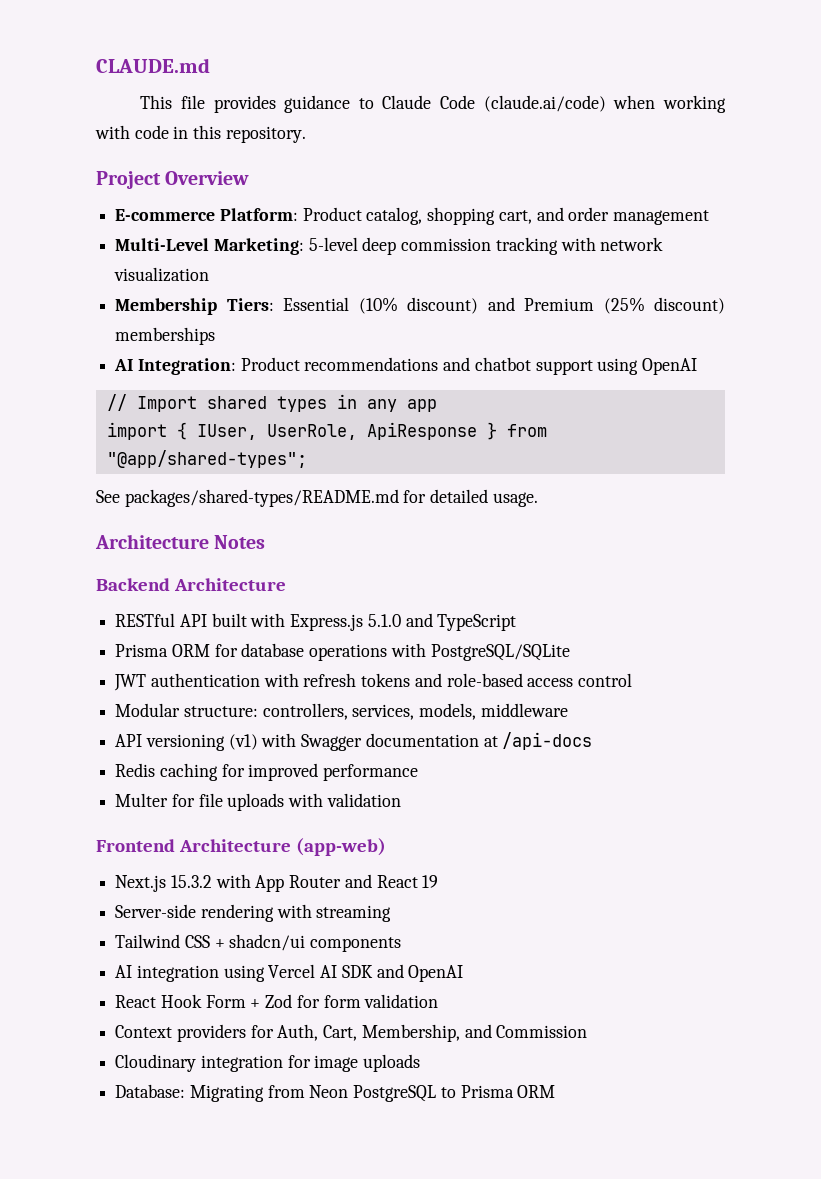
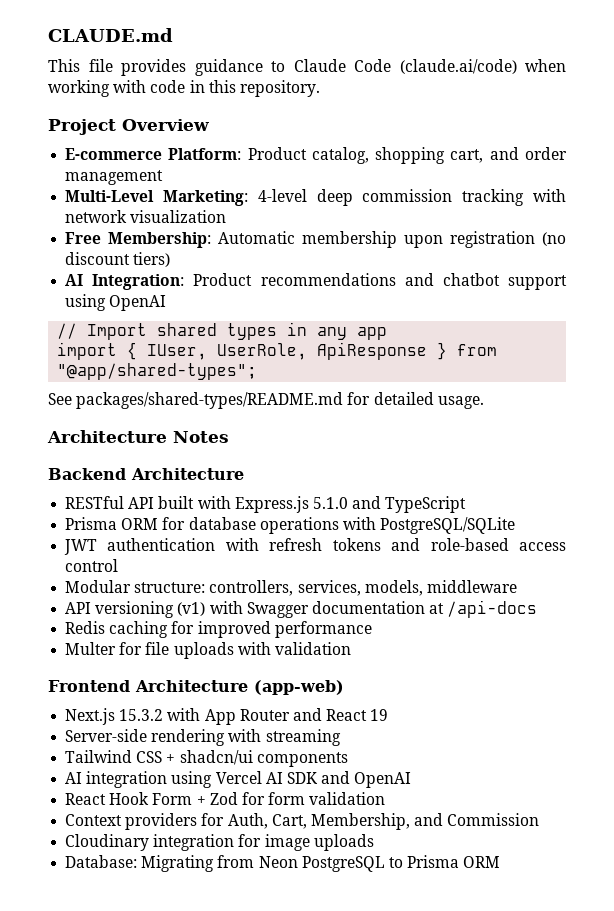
- Multi-Level Marketing: 5-level deep commission tracking with network visualization
+ Multi-Level Marketing: 4-level deep commission tracking with network visualization
- Membership Tiers: Essential (10% discount) and Premium (25% discount) memberships
+ Free Membership: Automatic membership upon registration (no discount tiers)

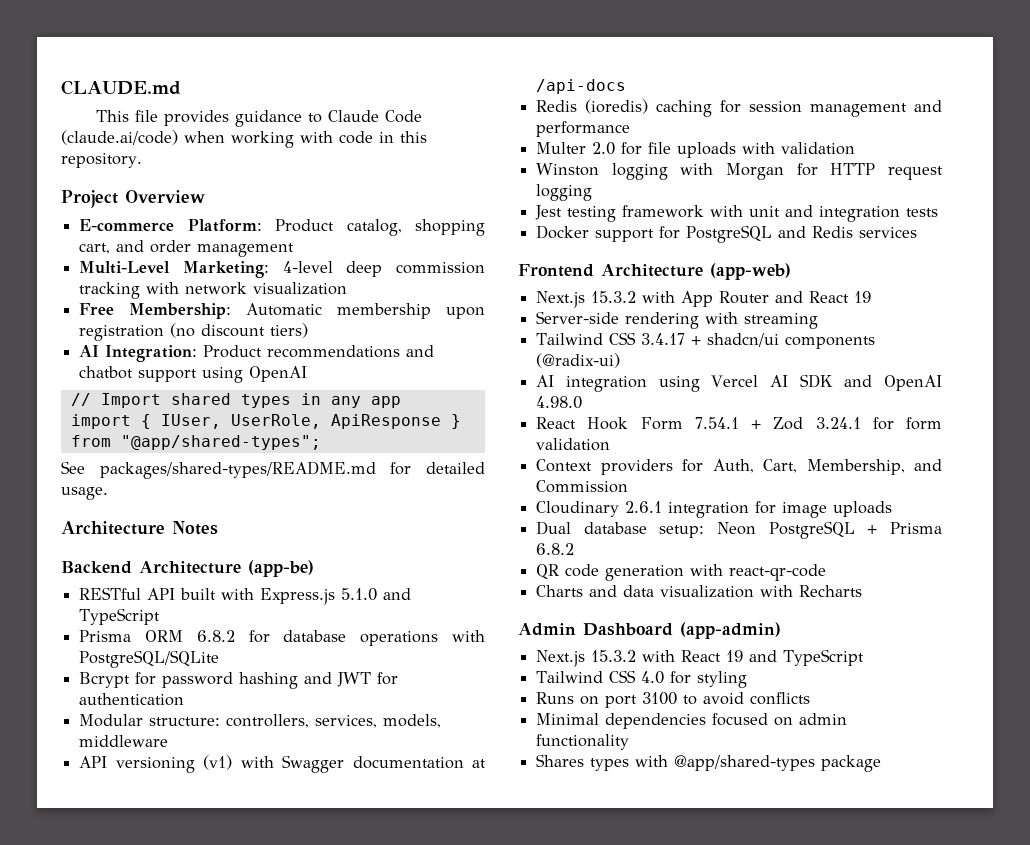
- Backend Architecture
+ Backend Architecture (app-be)
- Prisma ORM for database operations with PostgreSQL/SQLite
+ Prisma ORM 6.8.2 for database operations with PostgreSQL/SQLite
- JWT authentication with refresh tokens and role-based access control
+ Bcrypt for password hashing and JWT for authentication
- Redis caching for improved performance
+ Redis (ioredis) caching for session management and performance
- Multer for file uploads with validation
+ Multer 2.0 for file uploads with validation
+ Winston logging with Morgan for HTTP request logging
+ Jest testing framework with unit and integration tests
+ Docker support for PostgreSQL and Redis services
- Tailwind CSS + shadcn/ui components
+ Tailwind CSS 3.4.17 + shadcn/ui components (@radix-ui)
- AI integration using Vercel AI SDK and OpenAI
+ AI integration using Vercel AI SDK and OpenAI 4.98.0
- React Hook Form + Zod for form validation
+ React Hook Form 7.54.1 + Zod 3.24.1 for form validation
- Cloudinary integration for image uploads
+ Cloudinary 2.6.1 integration for image uploads
- Database: Migrating from Neon PostgreSQL to Prisma ORM
+ Dual database setup: Neon PostgreSQL + Prisma 6.8.2
+ QR code generation with react-qr-code
+ Charts and data visualization with Recharts
+ Admin Dashboard (app-admin)
+ Next.js 15.3.2 with React 19 and TypeScript
+ Tailwind CSS 4.0 for styling
+ Runs on port 3100 to avoid conflicts
+ Minimal dependencies focused on admin functionality
+ Shares types with @app/shared-types package

